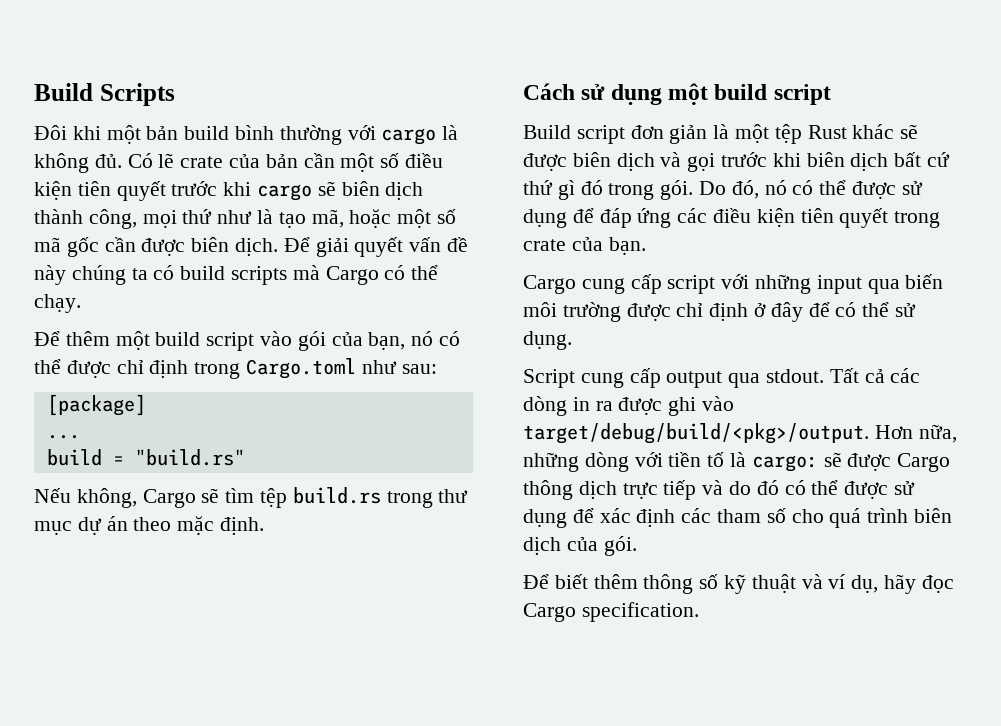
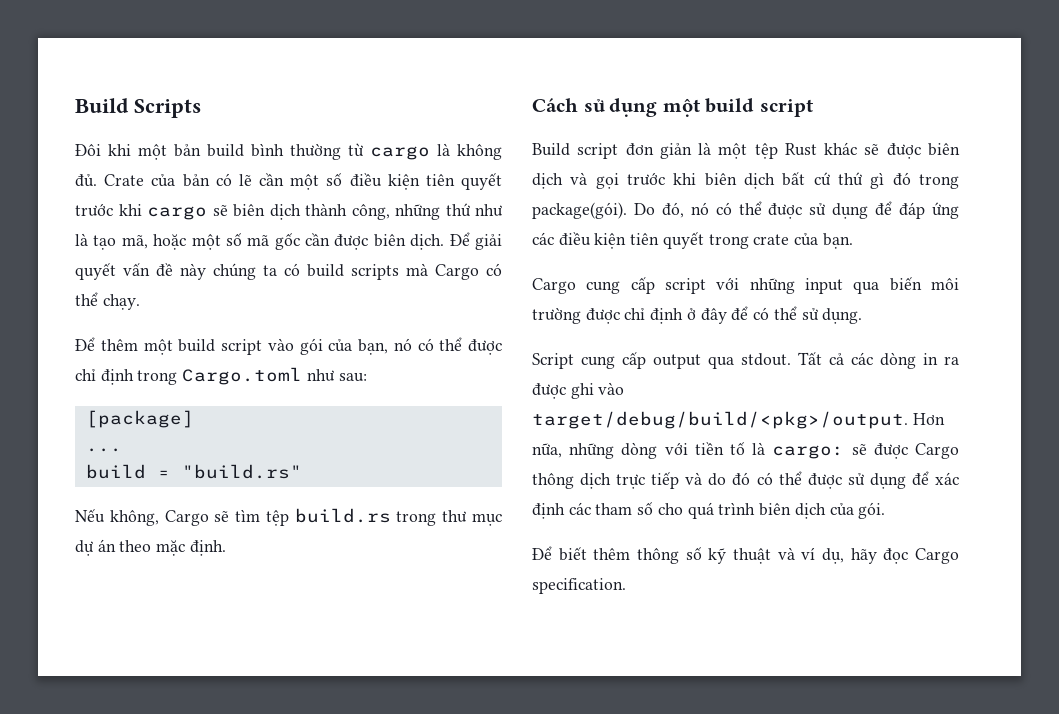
- Đôi khi một bản build bình thường với cargo là không đủ.
+ Đôi khi một bản build bình thường từ cargo là không đủ.
- Có lẽ crate của bản cần một số điều kiện tiên quyết trước khi cargo sẽ biên dịch thành công, mọi thứ như là tạo mã, hoặc một số mã gốc cần được biên dịch.
+ Crate của bản có lẽ cần một số điều kiện tiên quyết trước khi cargo sẽ biên dịch thành công, những thứ như là tạo mã, hoặc một số mã gốc cần được biên dịch.
- Build script đơn giản là một tệp Rust khác sẽ được biên dịch và gọi trước khi biên dịch bất cứ thứ gì đó trong gói.
+ Build script đơn giản là một tệp Rust khác sẽ được biên dịch và gọi trước khi biên dịch bất cứ thứ gì đó trong package(gói).

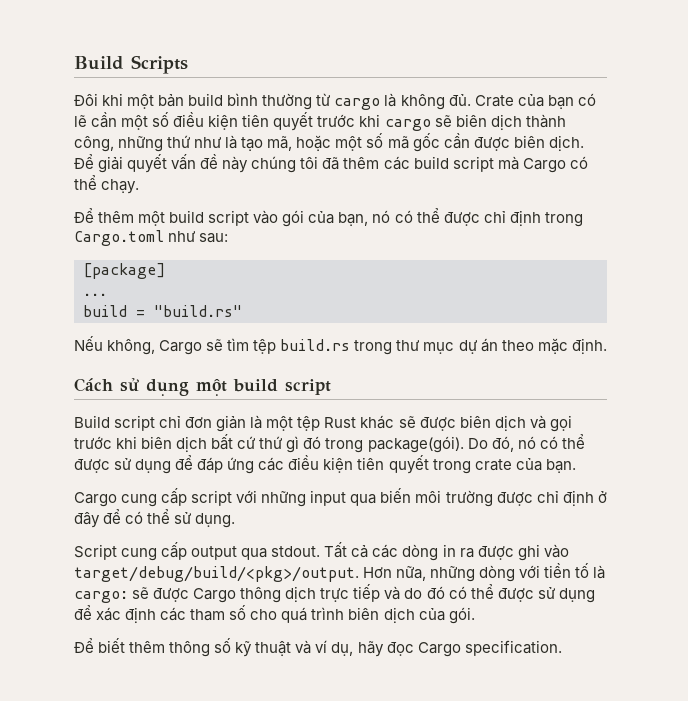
- Crate của bản có lẽ cần một số điều kiện tiên quyết trước khi cargo sẽ biên dịch thành công, những thứ như là tạo mã, hoặc một số mã gốc cần được biên dịch.
+ Crate của bạn có lẽ cần một số điều kiện tiên quyết trước khi cargo sẽ biên dịch thành công, những thứ như là tạo mã, hoặc một số mã gốc cần được biên dịch.
- Để giải quyết vấn đề này chúng ta có build scripts mà Cargo có thể chạy.
+ Để giải quyết vấn đề này chúng tôi đã thêm các build script mà Cargo có thể chạy.
- Build script đơn giản là một tệp Rust khác sẽ được biên dịch và gọi trước khi biên dịch bất cứ thứ gì đó trong package(gói).
+ Build script chỉ đơn giản là một tệp Rust khác sẽ được biên dịch và gọi trước khi biên dịch bất cứ thứ gì đó trong package(gói).

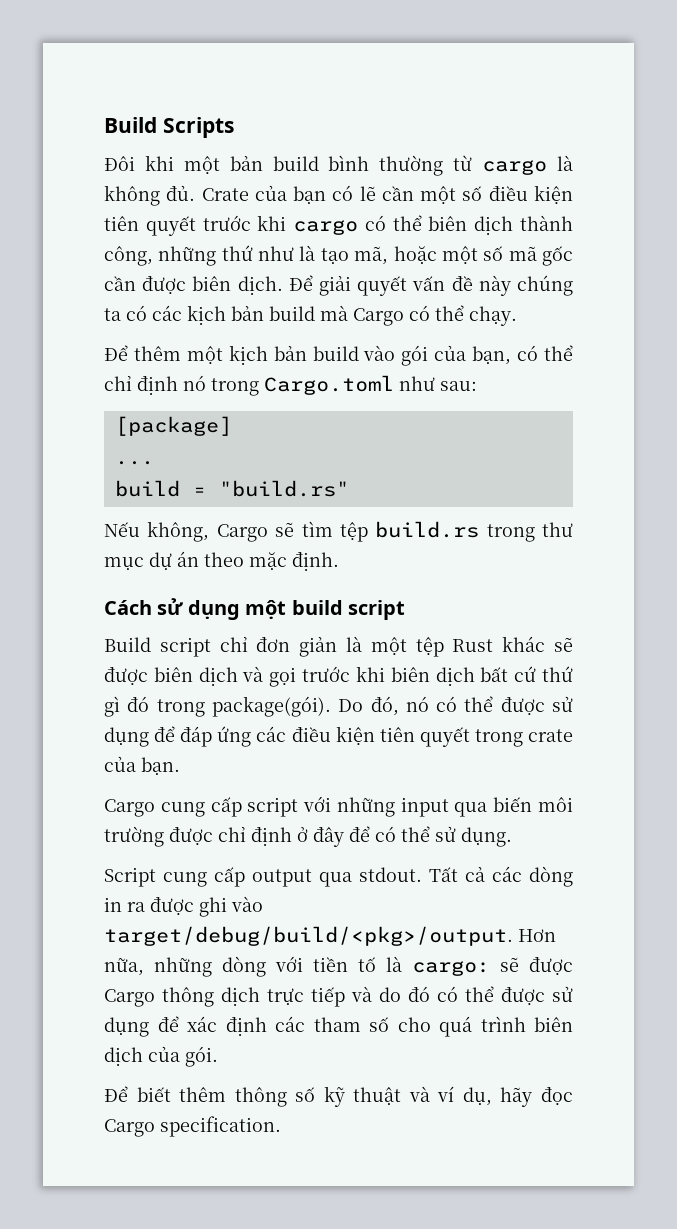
- Crate của bạn có lẽ cần một số điều kiện tiên quyết trước khi cargo sẽ biên dịch thành công, những thứ như là tạo mã, hoặc một số mã gốc cần được biên dịch.
+ Crate của bạn có lẽ cần một số điều kiện tiên quyết trước khi cargo có thể biên dịch thành công, những thứ như là tạo mã, hoặc một số mã gốc cần được biên dịch.
- Để giải quyết vấn đề này chúng tôi đã thêm các build script mà Cargo có thể chạy.
+ Để giải quyết vấn đề này chúng ta có các kịch bản build mà Cargo có thể chạy.
- Để thêm một build script vào gói của bạn, nó có thể được chỉ định trong Cargo.toml như sau:
+ Để thêm một kịch bản build vào gói của bạn, có thể chỉ định nó trong Cargo.toml như sau:

